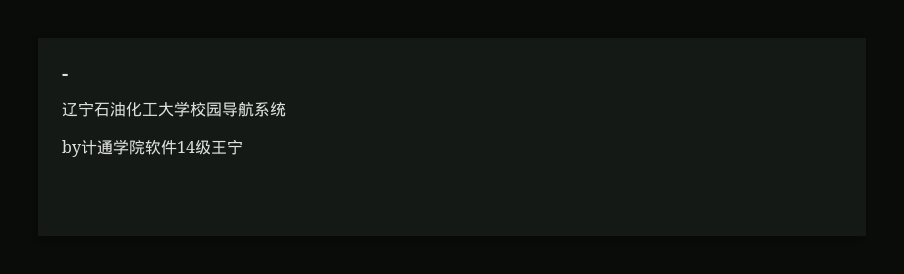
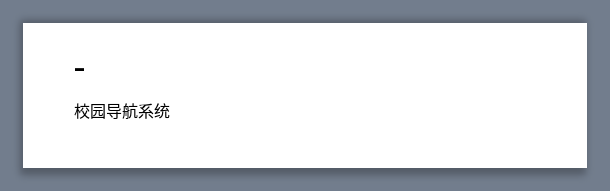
- 辽宁石油化工大学校园导航系统
+ 校园导航系统
- by计通学院软件14级王宁

